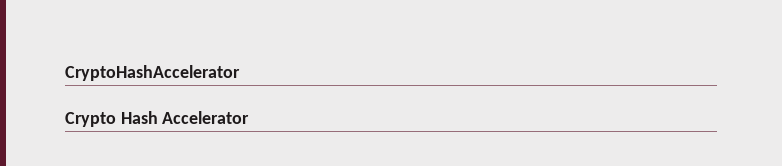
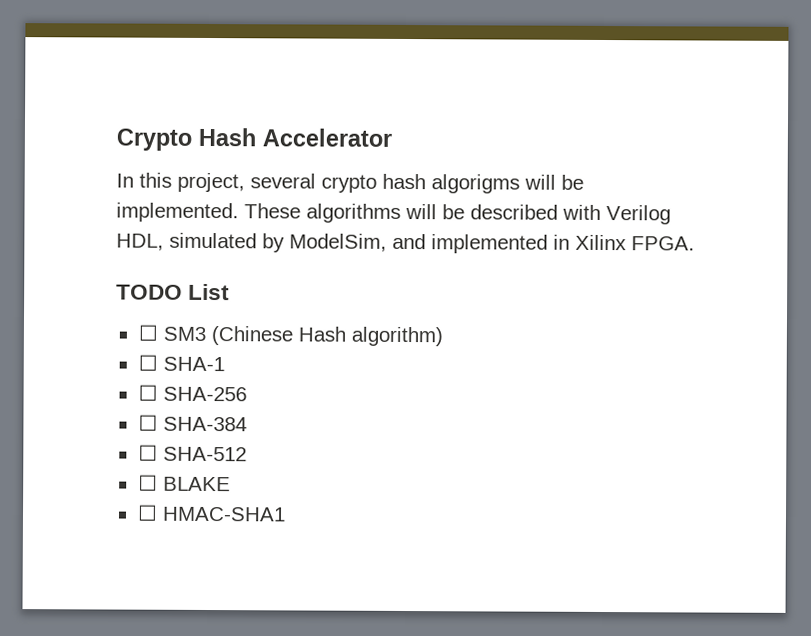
- CryptoHashAccelerator
+ In this project, several crypto hash algorigms will be implemented. These algorithms will be described with Verilog HDL, simulated by ModelSim, and implemented in Xilinx FPGA.
+ TODO List
+ ☐ SM3 (Chinese Hash algorithm)
+ ☐ SHA-1
+ ☐ SHA-256
+ ☐ SHA-384
+ ☐ SHA-512
+ ☐ BLAKE
+ ☐ HMAC-SHA1

